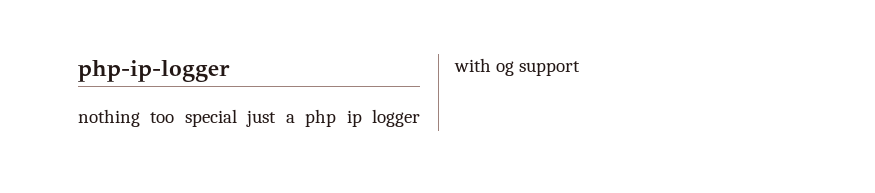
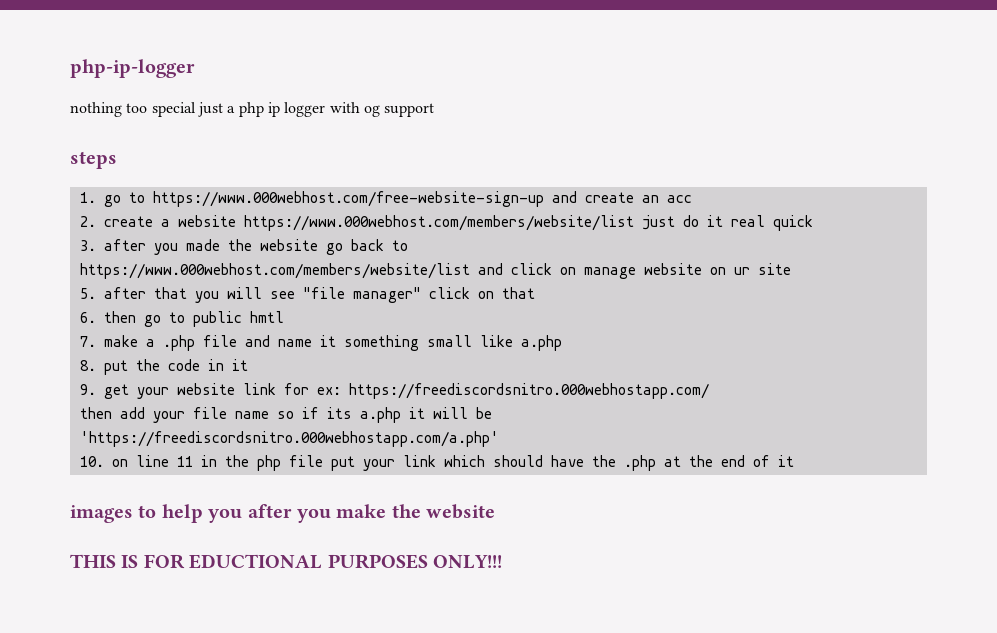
+ steps
+ 1. go to https://www.000webhost.com/free-website-sign-up and create an acc
+ 2. create a website https://www.000webhost.com/members/website/list just do it real quick
+ 3. after you made the website go back to
+ https://www.000webhost.com/members/website/list and click on manage website on ur site
+ 5. after that you will see "file manager" click on that
+ 6. then go to public hmtl
+ 7. make a .php file and name it something small like a.php
+ 8. put the code in it
+ 9. get your website link for ex: https://freediscordsnitro.000webhostapp.com/
+ then add your file name so if its a.php it will be 'https://freediscordsnitro.000webhostapp.com/a.php'
+ 10. on line 11 in the php file put your link which should have the .php at the end of it
+ images to help you after you make the website
+ THIS IS FOR EDUCTIONAL PURPOSES ONLY!!!

